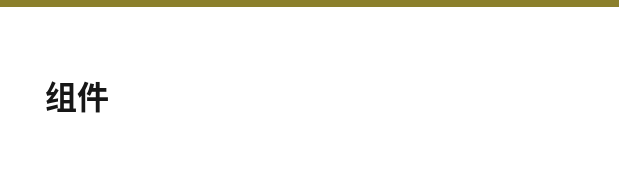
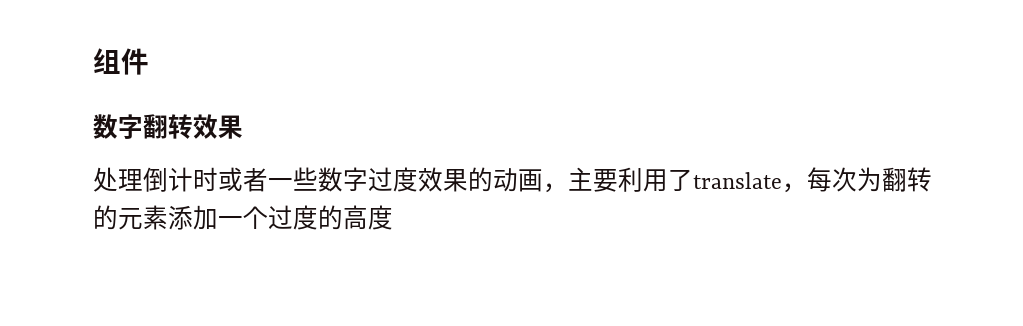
+ 数字翻转效果
+ 处理倒计时或者一些数字过度效果的动画，主要利用了translate，每次为翻转的元素添加一个过度的高度

